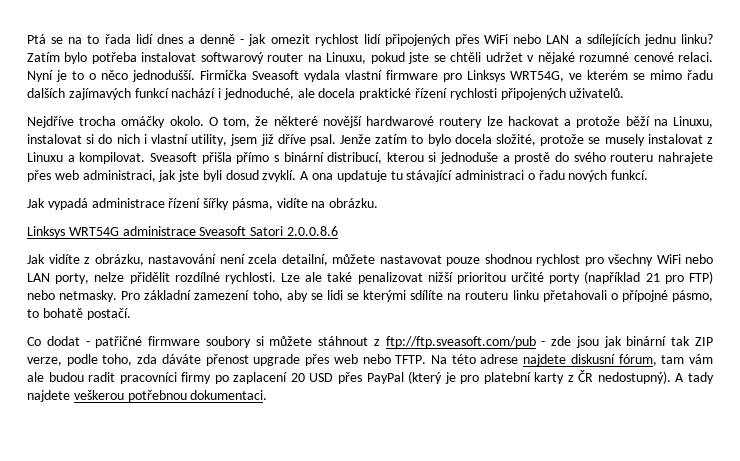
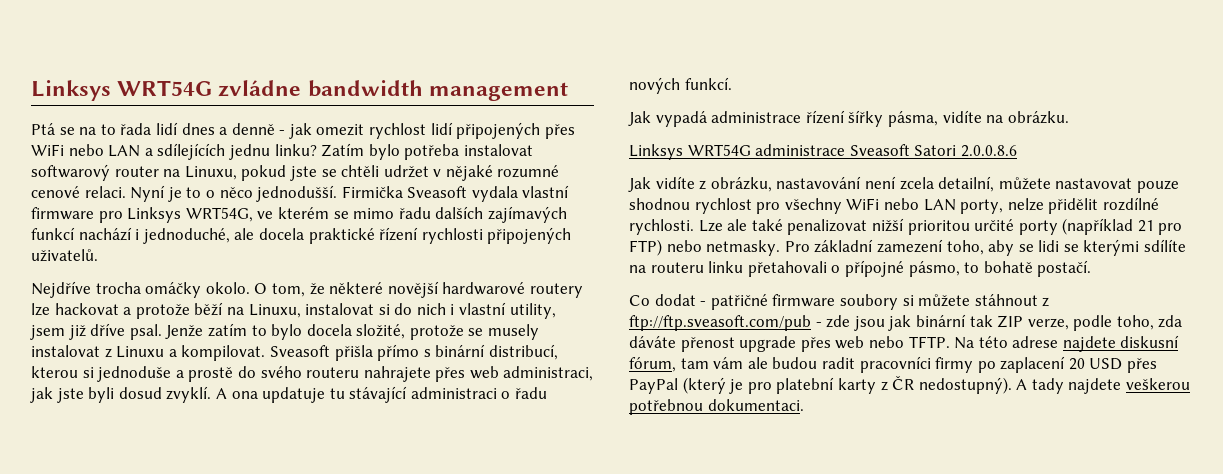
+ Linksys WRT54G zvládne bandwidth management

